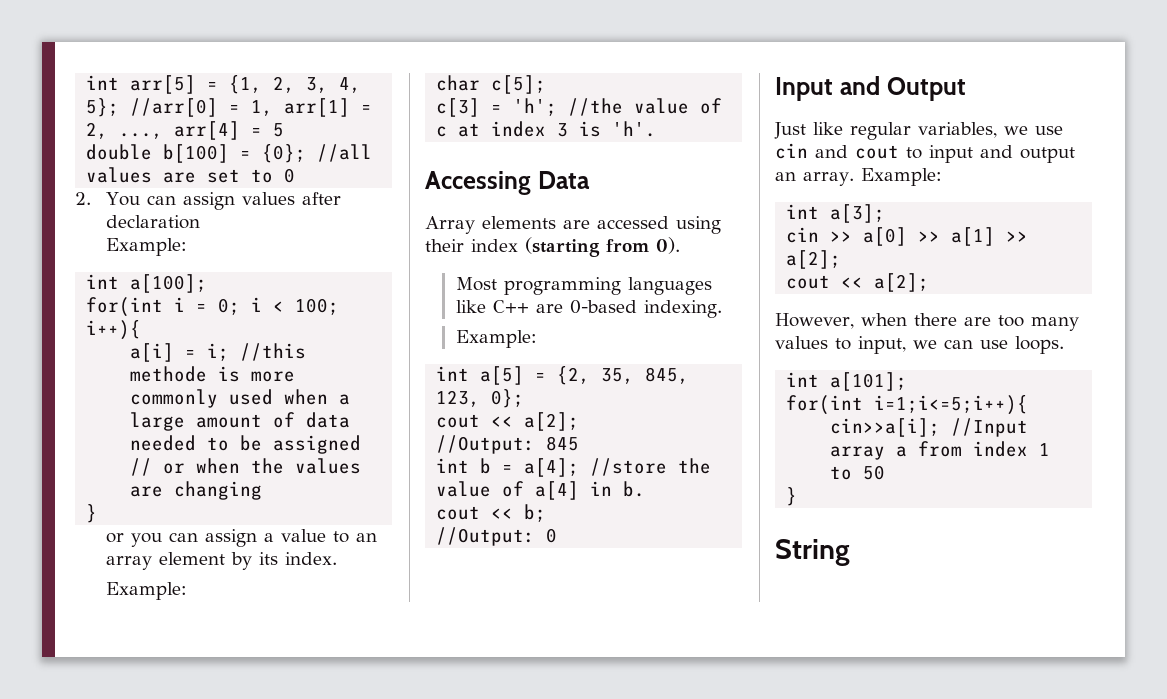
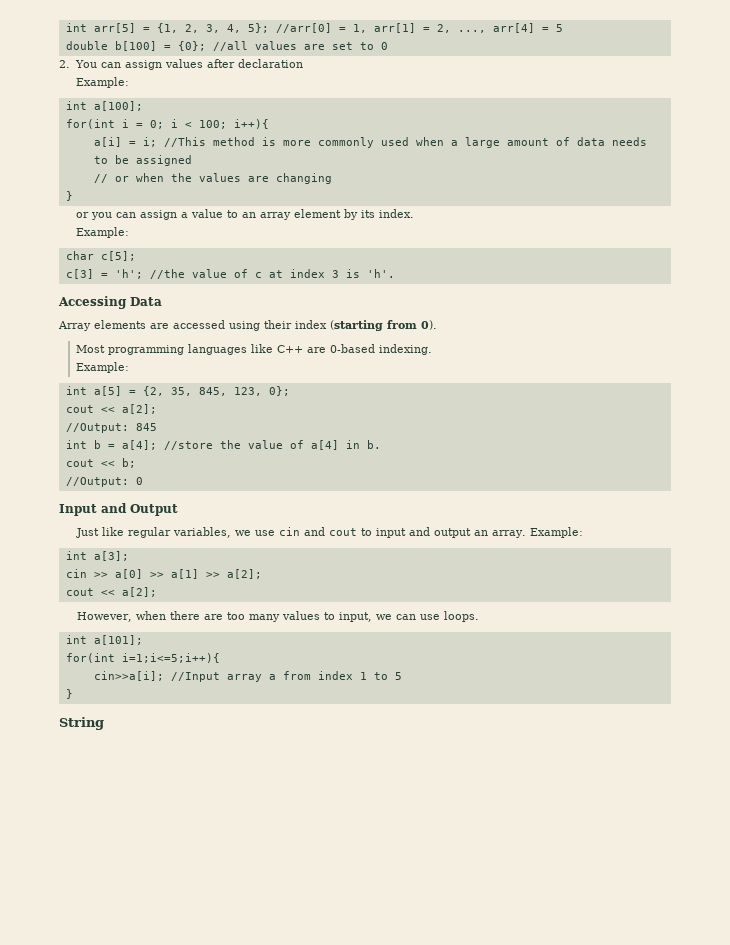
- a[i] = i; //this methode is more commonly used when a large amount of data needed to be assigned
+ a[i] = i; //This method is more commonly used when a large amount of data needs to be assigned
- cin>>a[i]; //Input array a from index 1 to 50
+ cin>>a[i]; //Input array a from index 1 to 5

